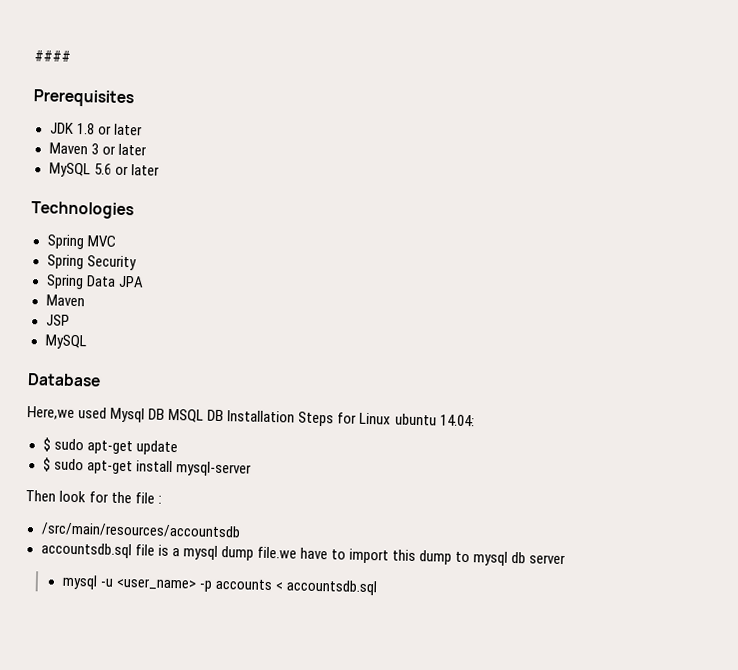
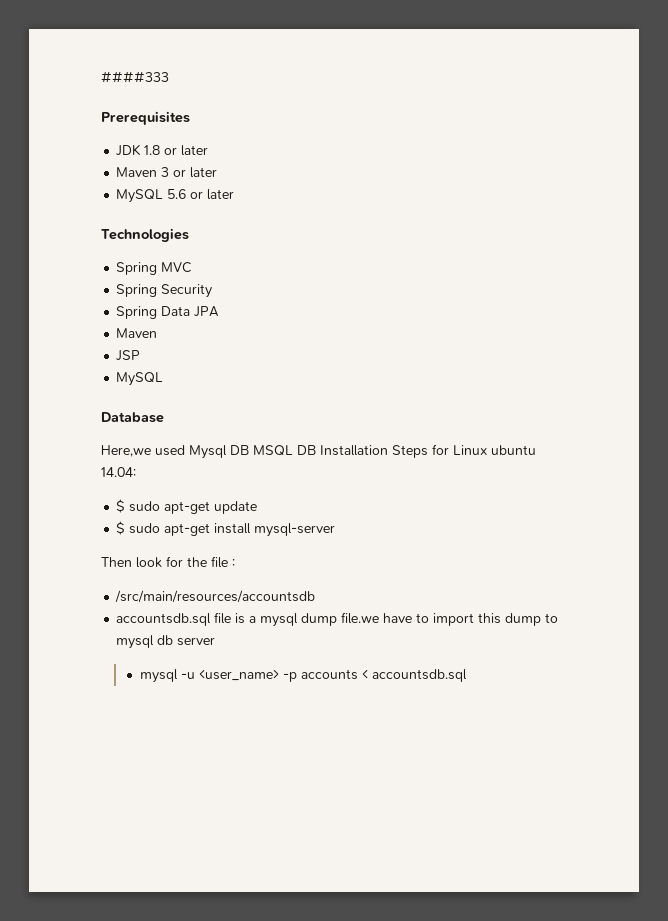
- ####
+ ####333

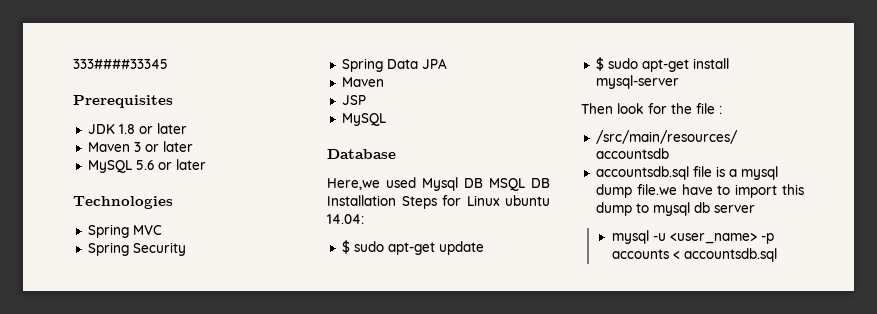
- ####333
+ 333####33345

